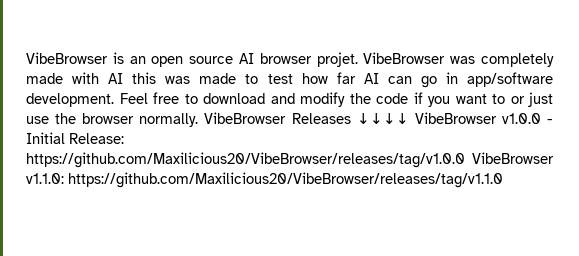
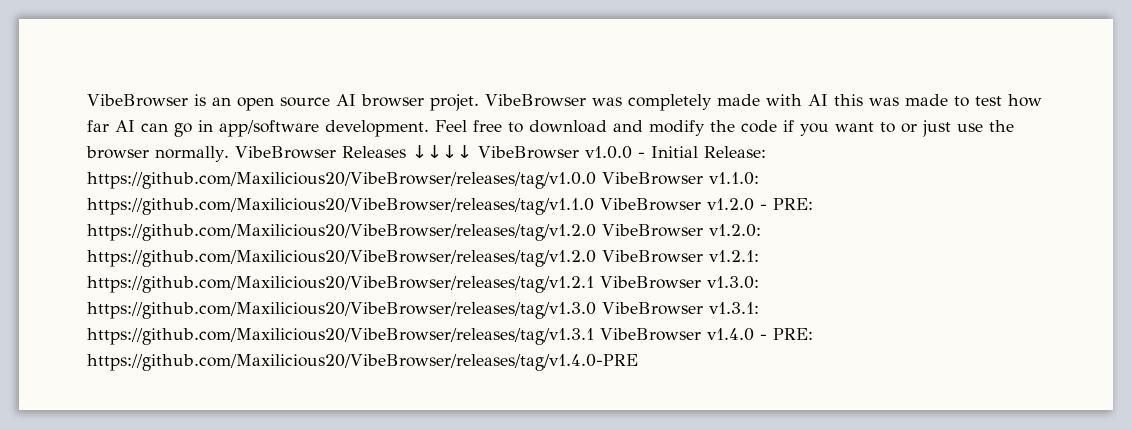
- VibeBrowser Releases ↓↓↓↓ VibeBrowser v1.0.0 - Initial Release: https://github.com/Maxilicious20/VibeBrowser/releases/tag/v1.0.0 VibeBrowser v1.1.0: https://github.com/Maxilicious20/VibeBrowser/releases/tag/v1.1.0
+ VibeBrowser Releases ↓↓↓↓ VibeBrowser v1.0.0 - Initial Release: https://github.com/Maxilicious20/VibeBrowser/releases/tag/v1.0.0 VibeBrowser v1.1.0: https://github.com/Maxilicious20/VibeBrowser/releases/tag/v1.1.0 VibeBrowser v1.2.0 - PRE: https://github.com/Maxilicious20/VibeBrowser/releases/tag/v1.2.0 VibeBrowser v1.2.0: https://github.com/Maxilicious20/VibeBrowser/releases/tag/v1.2.0 VibeBrowser v1.2.1: https://github.com/Maxilicious20/VibeBrowser/releases/tag/v1.2.1 VibeBrowser v1.3.0: https://github.com/Maxilicious20/VibeBrowser/releases/tag/v1.3.0 VibeBrowser v1.3.1: https://github.com/Maxilicious20/VibeBrowser/releases/tag/v1.3.1 VibeBrowser v1.4.0 - PRE: https://github.com/Maxilicious20/VibeBrowser/releases/tag/v1.4.0-PRE

